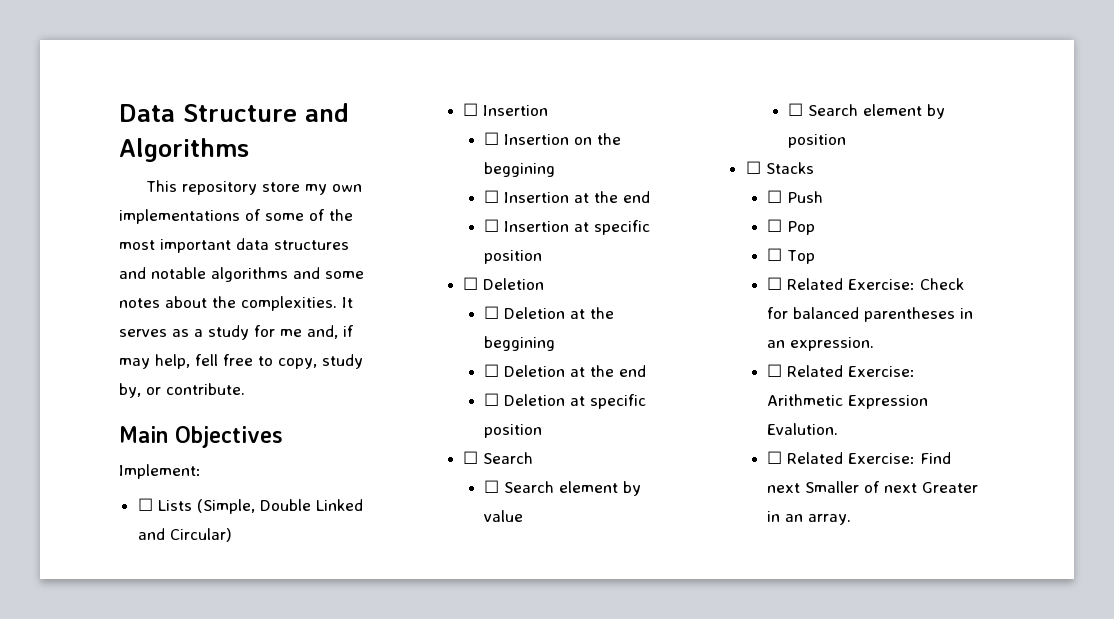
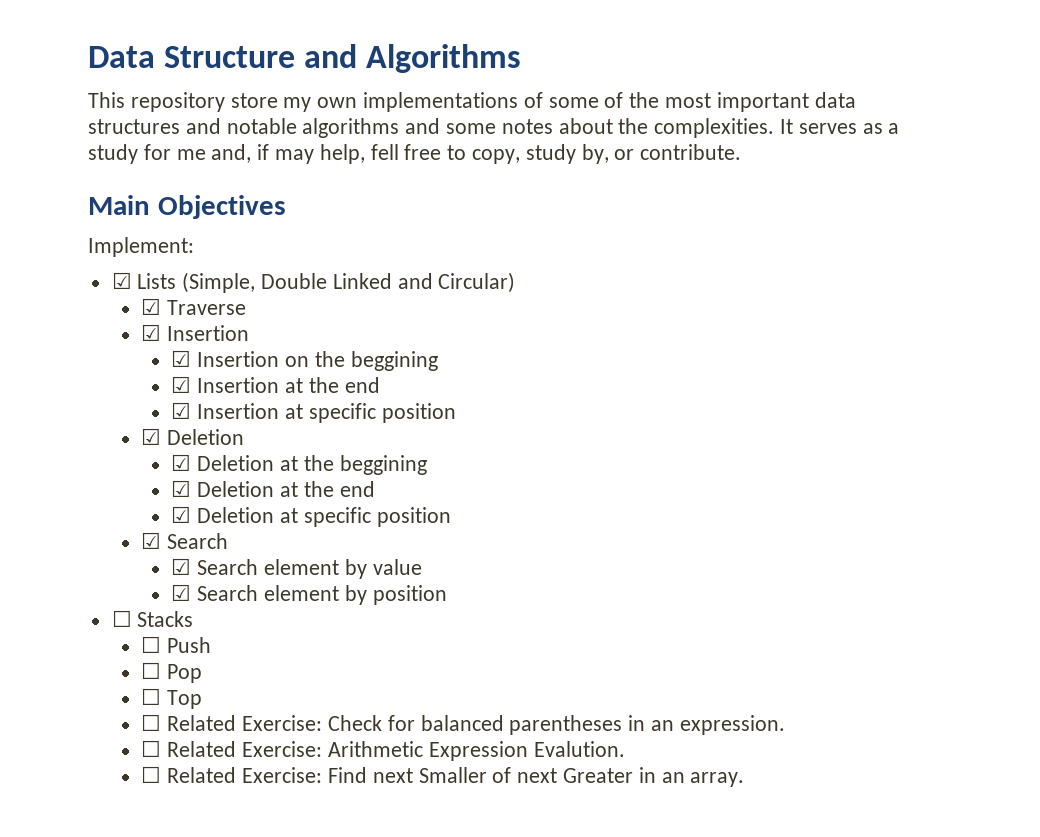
- ☐ Lists (Simple, Double Linked and Circular)
- ☐ Insertion
+ ☑ Lists (Simple, Double Linked and Circular)
+ ☑ Traverse
+ ☑ Insertion
- ☐ Insertion on the beggining
+ ☑ Insertion on the beggining
- ☐ Insertion at the end
+ ☑ Insertion at the end
- ☐ Insertion at specific position
- ☐ Deletion
+ ☑ Insertion at specific position
+ ☑ Deletion
- ☐ Deletion at the beggining
+ ☑ Deletion at the beggining
- ☐ Deletion at the end
+ ☑ Deletion at the end
- ☐ Deletion at specific position
- ☐ Search
+ ☑ Deletion at specific position
+ ☑ Search
- ☐ Search element by value
+ ☑ Search element by value
- ☐ Search element by position
+ ☑ Search element by position

